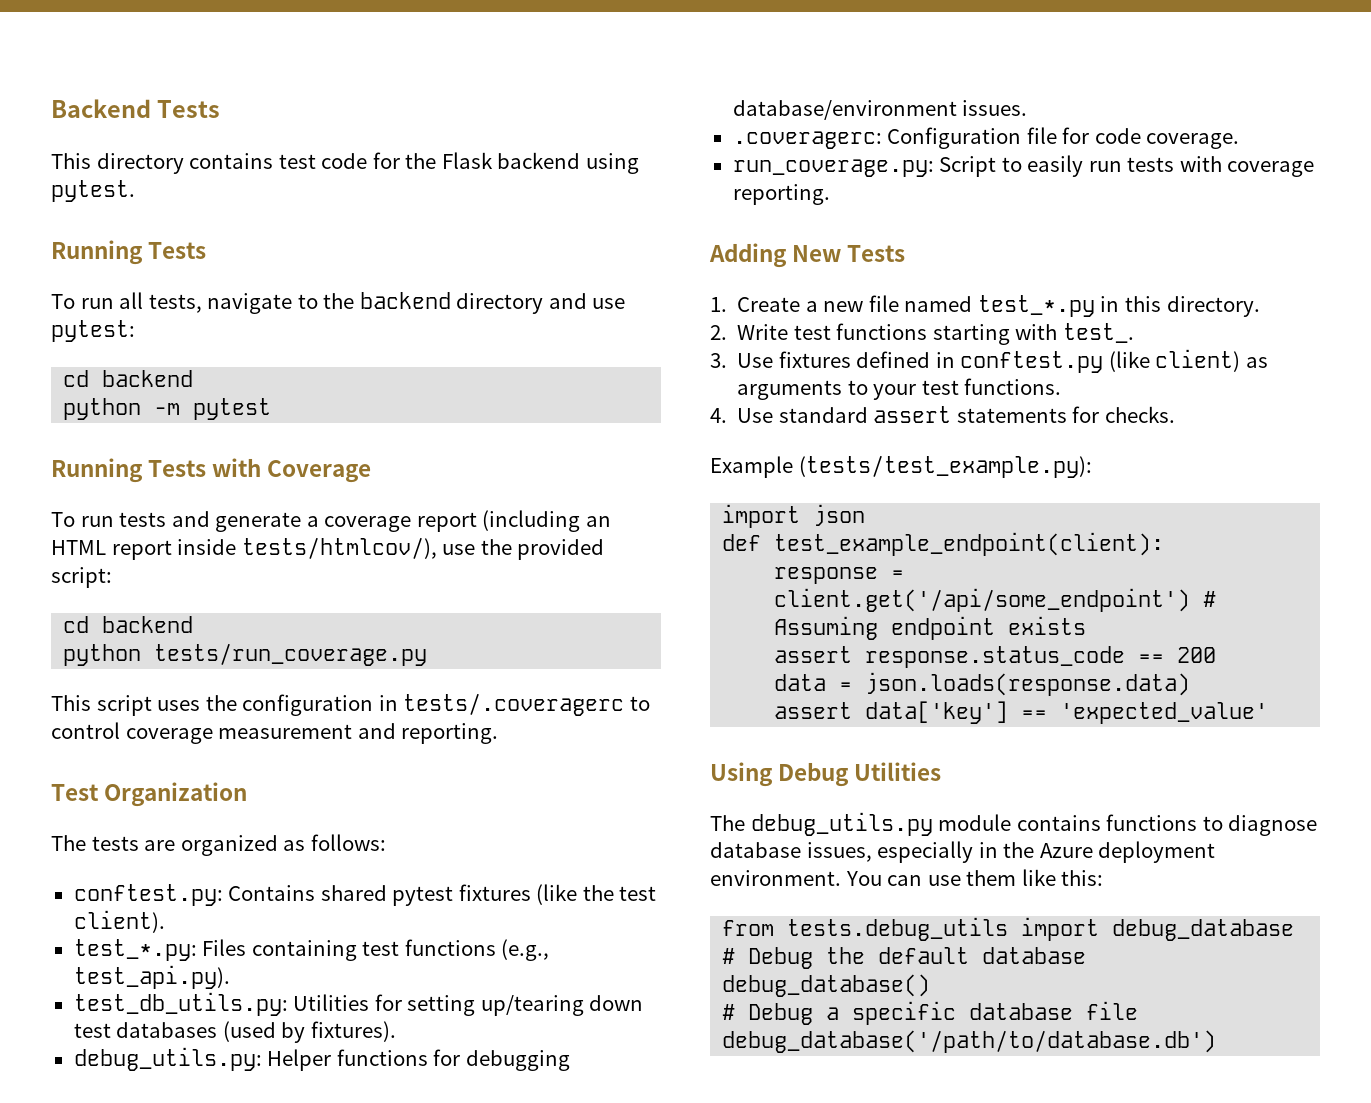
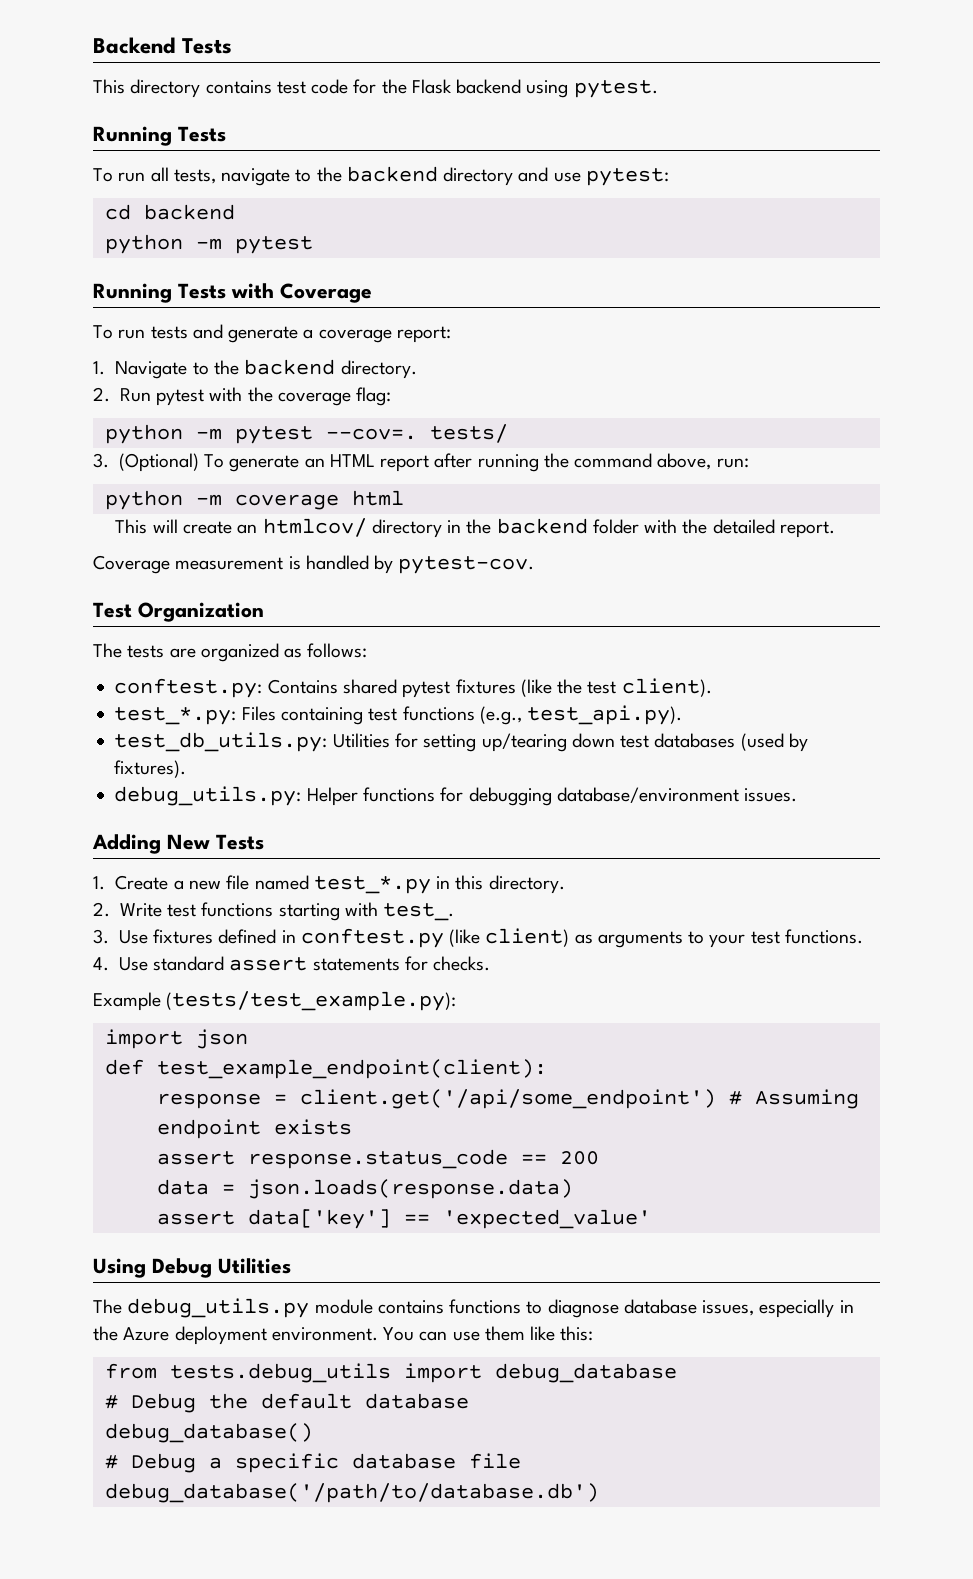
- To run tests and generate a coverage report (including an HTML report inside tests/htmlcov/), use the provided script:
- cd backend
- python tests/run_coverage.py
- This script uses the configuration in tests/.coveragerc to control coverage measurement and reporting.
+ To run tests and generate a coverage report:
+ 1. Navigate to the backend directory.
+ 2. Run pytest with the coverage flag:
+ python -m pytest --cov=. tests/
+ 3. (Optional) To generate an HTML report after running the command above, run:
+ python -m coverage html
+ This will create an htmlcov/ directory in the backend folder with the detailed report.
+ Coverage measurement is handled by pytest-cov.
- .coveragerc: Configuration file for code coverage.
- run_coverage.py: Script to easily run tests with coverage reporting.

